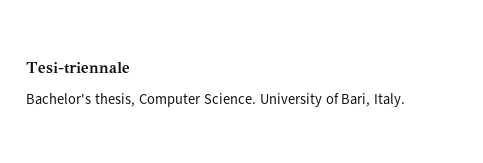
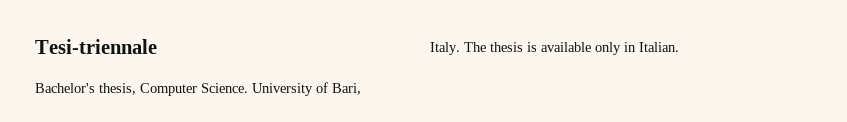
+ The thesis is available only in Italian.

